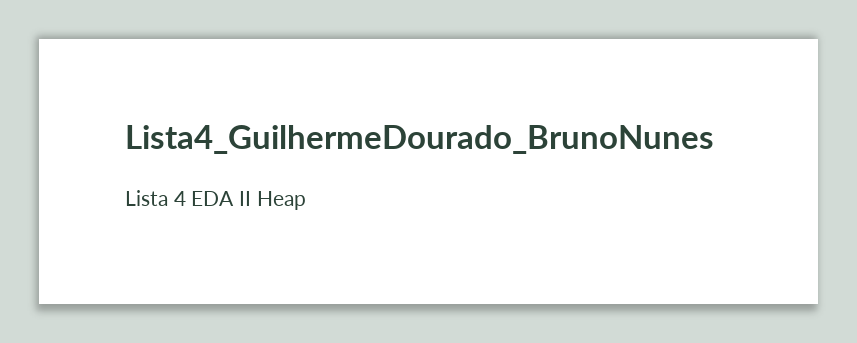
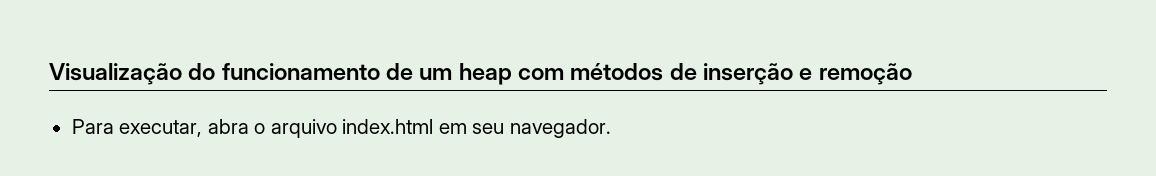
- Lista4_GuilhermeDourado_BrunoNunes
- Lista 4 EDA II Heap
+ Visualização do funcionamento de um heap com métodos de inserção e remoção
+ Para executar, abra o arquivo index.html em seu navegador.

